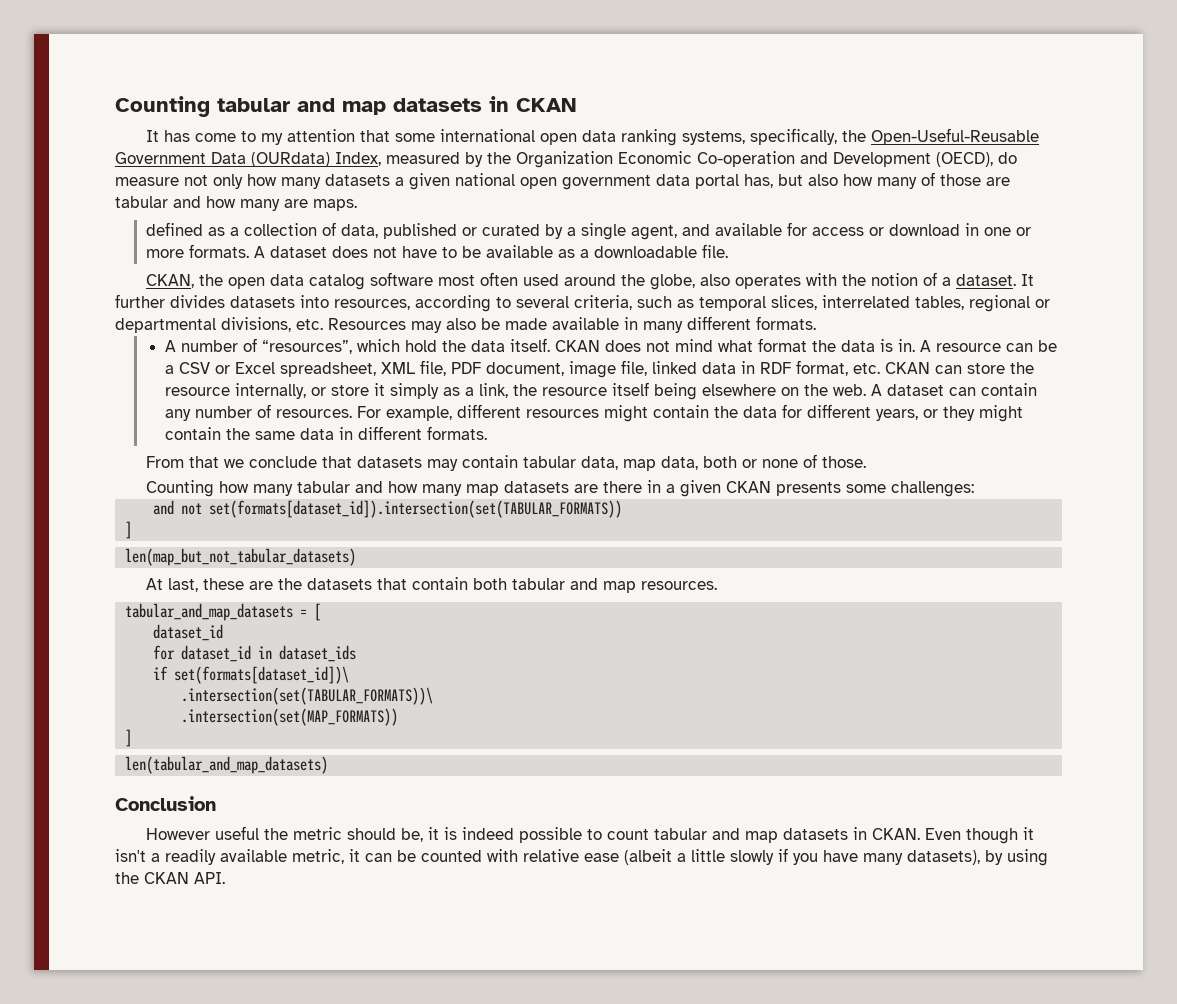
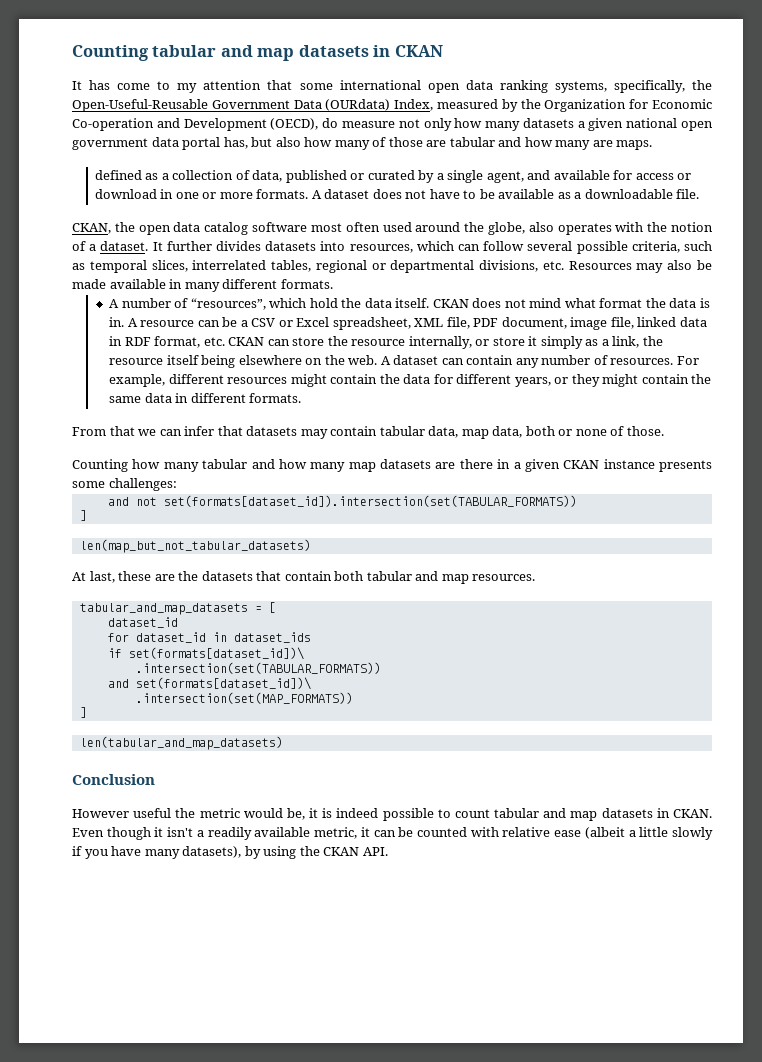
- It has come to my attention that some international open data ranking systems, specifically, the Open-Useful-Reusable Government Data (OURdata) Index, measured by the Organization Economic Co-operation and Development (OECD), do measure not only how many datasets a given national open government data portal has, but also how many of those are tabular and how many are maps.
+ It has come to my attention that some international open data ranking systems, specifically, the Open-Useful-Reusable Government Data (OURdata) Index, measured by the Organization for Economic Co-operation and Development (OECD), do measure not only how many datasets a given national open government data portal has, but also how many of those are tabular and how many are maps.
- It further divides datasets into resources, according to several criteria, such as temporal slices, interrelated tables, regional or departmental divisions, etc. Resources may also be made available in many different formats.
+ It further divides datasets into resources, which can follow several possible criteria, such as temporal slices, interrelated tables, regional or departmental divisions, etc. Resources may also be made available in many different formats.
- From that we conclude that datasets may contain tabular data, map data, both or none of those.
+ From that we can infer that datasets may contain tabular data, map data, both or none of those.
- Counting how many tabular and how many map datasets are there in a given CKAN presents some challenges:
+ Counting how many tabular and how many map datasets are there in a given CKAN instance presents some challenges:
- .intersection(set(TABULAR_FORMATS))\
+ .intersection(set(TABULAR_FORMATS))
+ and set(formats[dataset_id])\
- However useful the metric should be, it is indeed possible to count tabular and map datasets in CKAN.
+ However useful the metric would be, it is indeed possible to count tabular and map datasets in CKAN.

